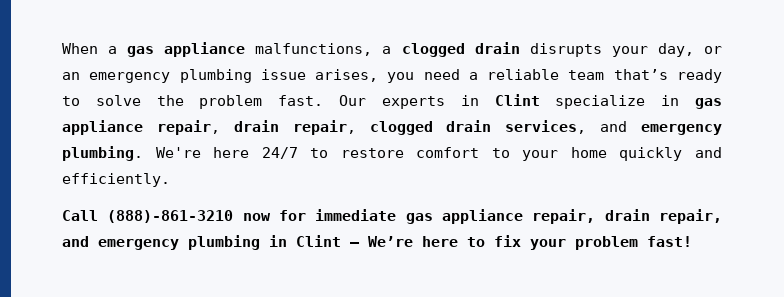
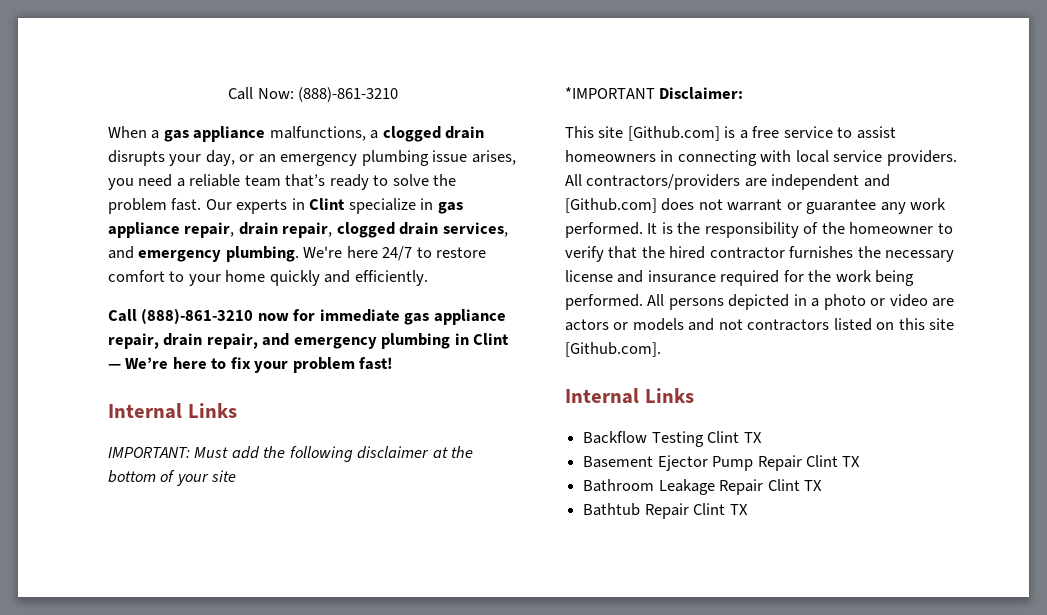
+ Call Now: (888)-861-3210
  Call (888)-861-3210 now for immediate gas appliance repair, drain repair, and emergency plumbing in Clint — We’re here to fix your problem fast!
+ Internal Links
+ IMPORTANT: Must add the following disclaimer at the bottom of your site
+ *IMPORTANT Disclaimer:
+ This site [Github.com] is a free service to assist homeowners in connecting with local service providers. All contractors/providers are independent and [Github.com] does not warrant or guarantee any work performed. It is the responsibility of the homeowner to verify that the hired contractor furnishes the necessary license and insurance required for the work being performed. All persons depicted in a photo or video are actors or models and not contractors listed on this site [Github.com].
+ Internal Links
+ Backflow Testing Clint TX
+ Basement Ejector Pump Repair Clint TX
+ Bathroom Leakage Repair Clint TX
+ Bathtub Repair Clint TX

